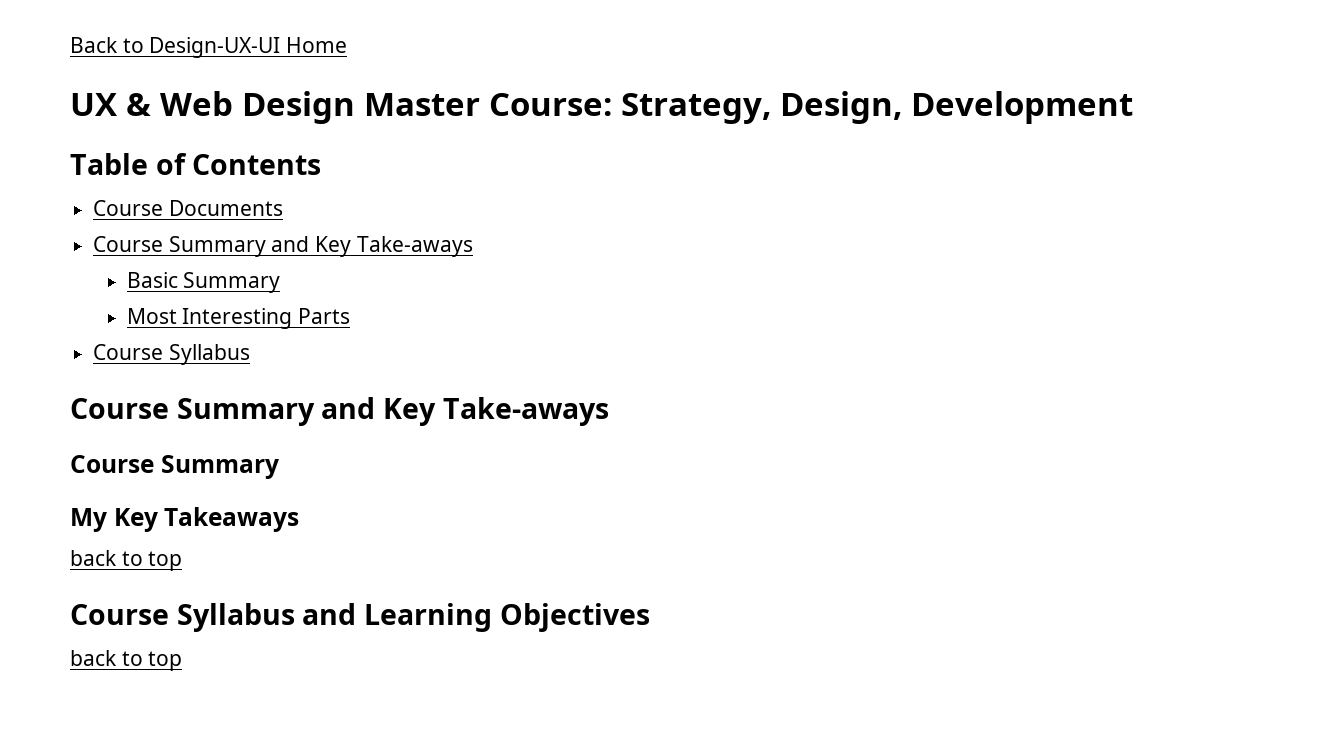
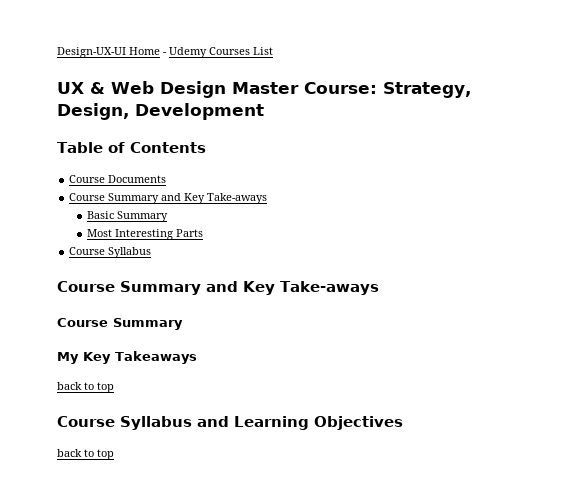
- Back to Design-UX-UI Home
+ Design-UX-UI Home - Udemy Courses List

